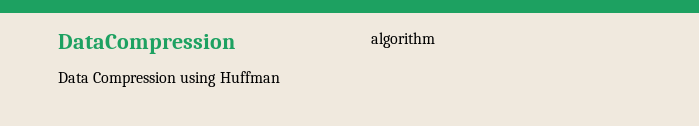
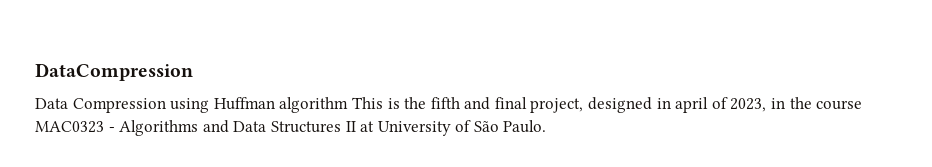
- Data Compression using Huffman algorithm
+ Data Compression using Huffman algorithm This is the fifth and final project, designed in april of 2023, in the course MAC0323 - Algorithms and Data Structures II at University of São Paulo.

